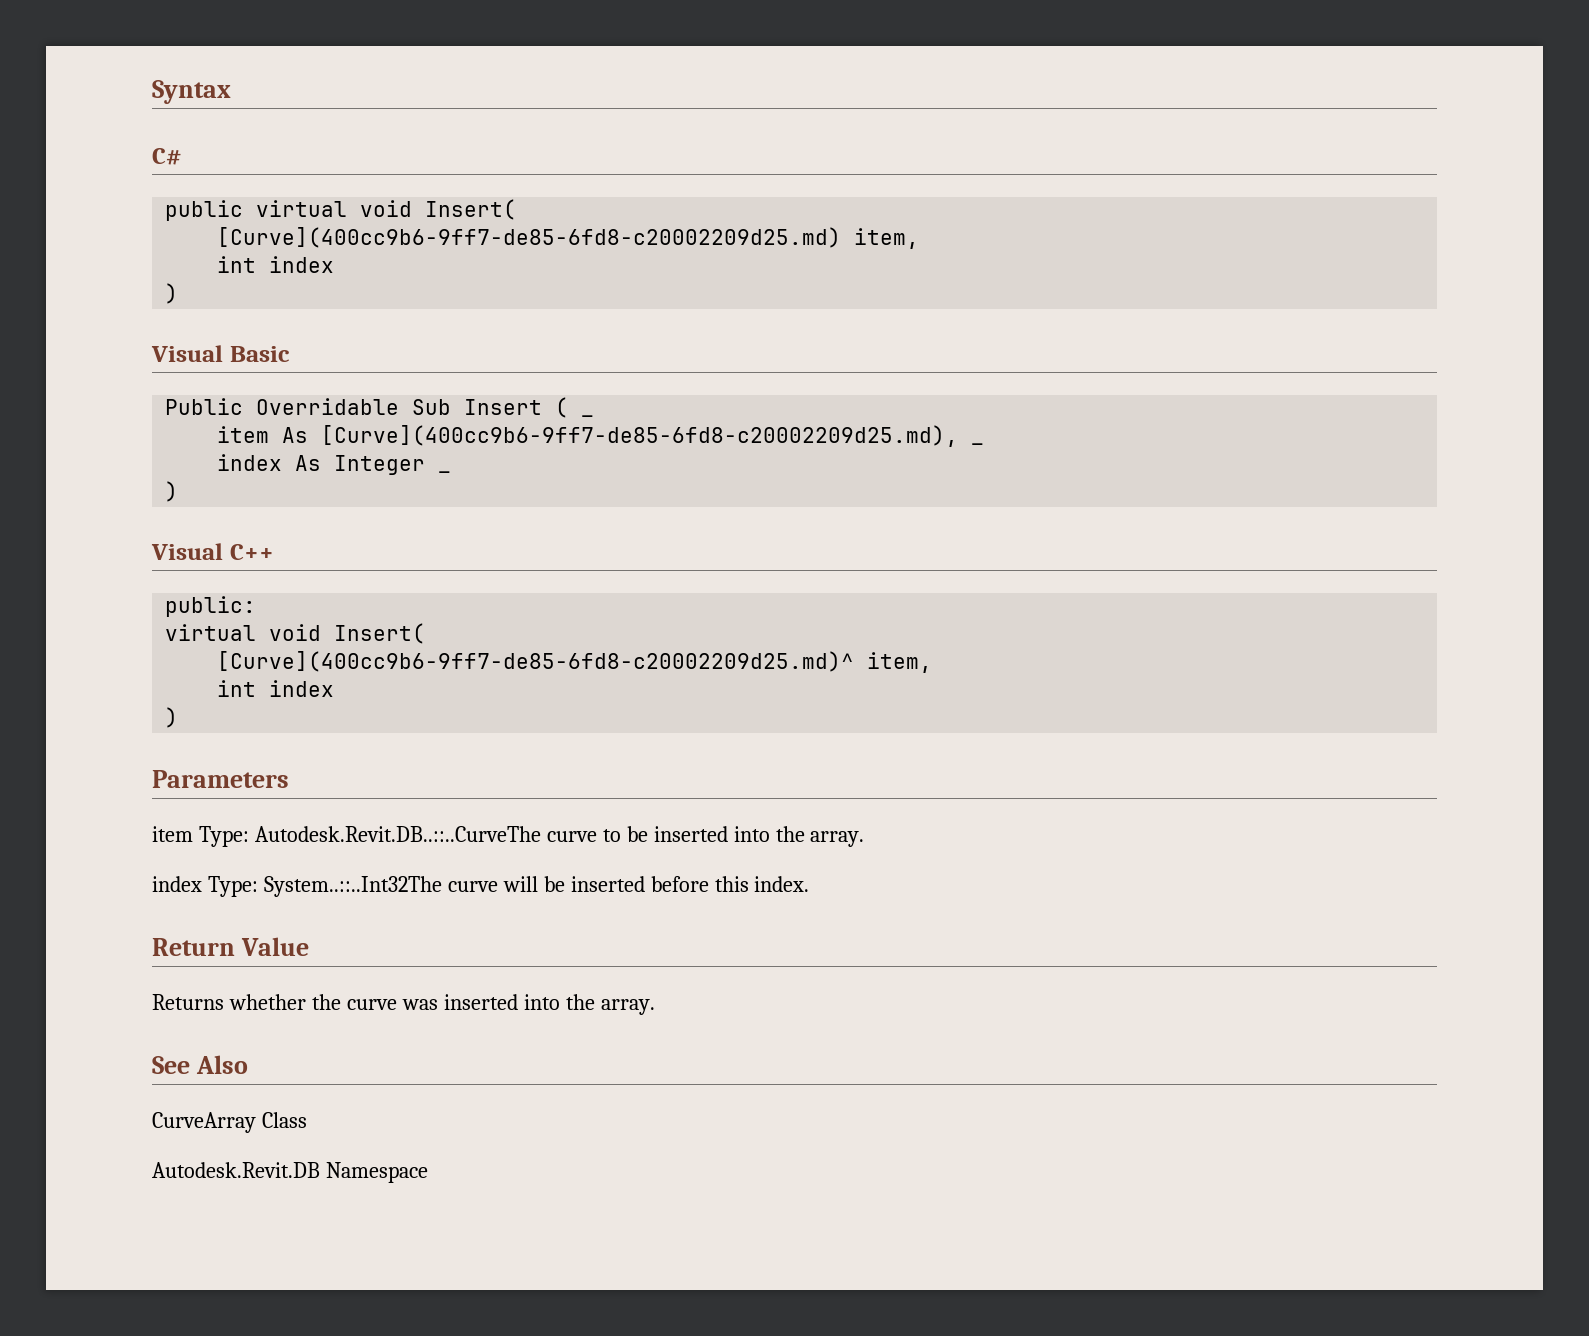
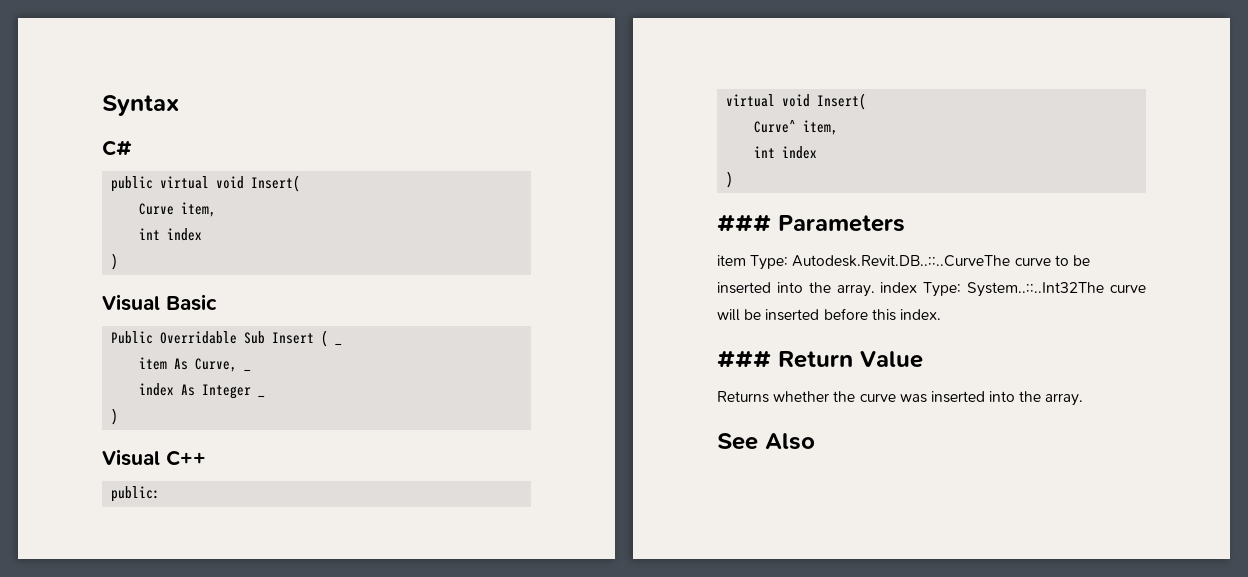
- [Curve](400cc9b6-9ff7-de85-6fd8-c20002209d25.md) item,
+ Curve item,
- item As [Curve](400cc9b6-9ff7-de85-6fd8-c20002209d25.md), _
+ item As Curve, _
- [Curve](400cc9b6-9ff7-de85-6fd8-c20002209d25.md)^ item,
+ Curve^ item,
  int index
  )
- Parameters
+ ### Parameters
- item Type: Autodesk.Revit.DB..::..CurveThe curve to be inserted into the array.
- index Type: System..::..Int32The curve will be inserted before this index.
+ item Type: Autodesk.Revit.DB..::..CurveThe curve to be inserted into the array. index Type: System..::..Int32The curve will be inserted before this index.
- Return Value
+ ### Return Value
- CurveArray Class
- Autodesk.Revit.DB Namespace

